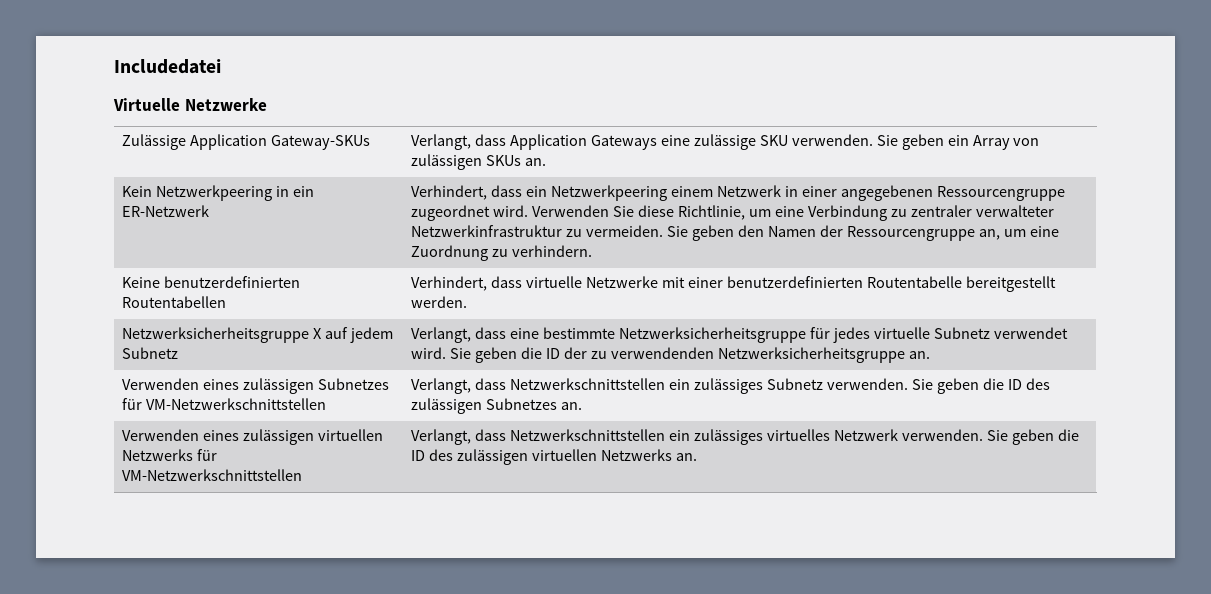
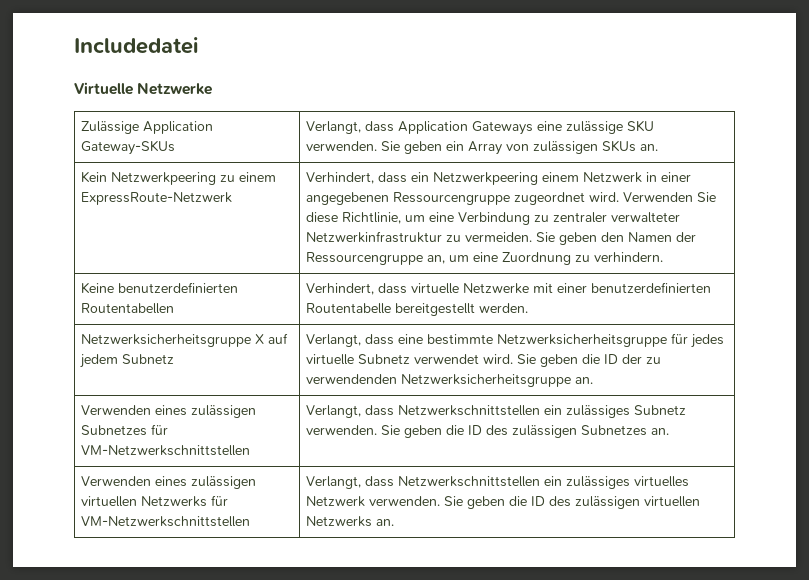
- Kein Netzwerkpeering in ein ER-Netzwerk
+ Kein Netzwerkpeering zu einem ExpressRoute-Netzwerk

